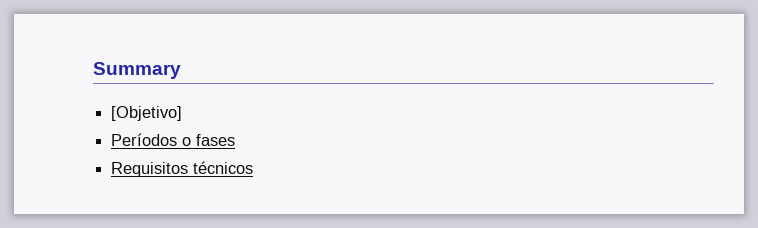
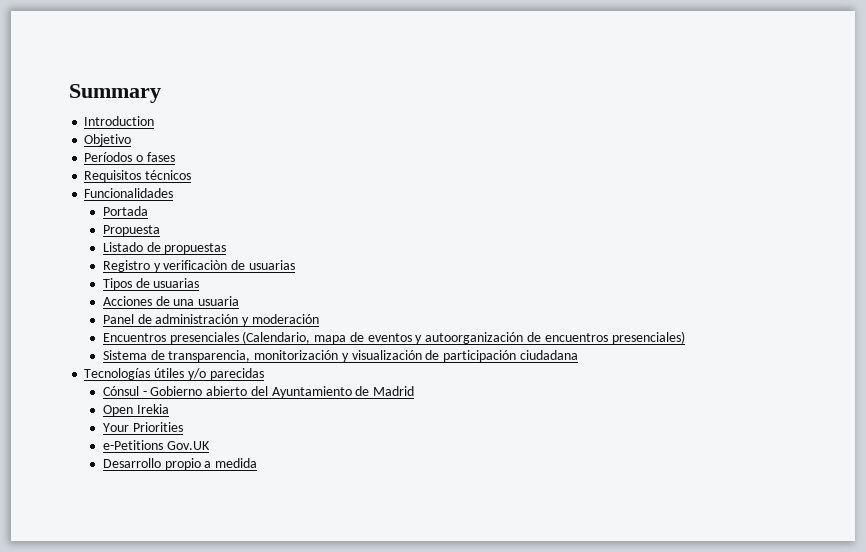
- [Objetivo]
+ Introduction
+ Objetivo
+ Funcionalidades
+ Portada
+ Propuesta
+ Listado de propuestas
+ Registro y verificaciòn de usuarias
+ Tipos de usuarias
+ Acciones de una usuaria
+ Panel de administración y moderación
+ Encuentros presenciales (Calendario, mapa de eventos y autoorganización de encuentros presenciales)
+ Sistema de transparencia, monitorización y visualización de participación ciudadana
+ Tecnologías útiles y/o parecidas
+ Cónsul - Gobierno abierto del Ayuntamiento de Madrid
+ Open Irekia
+ Your Priorities
+ e-Petitions Gov.UK
+ Desarrollo propio a medida

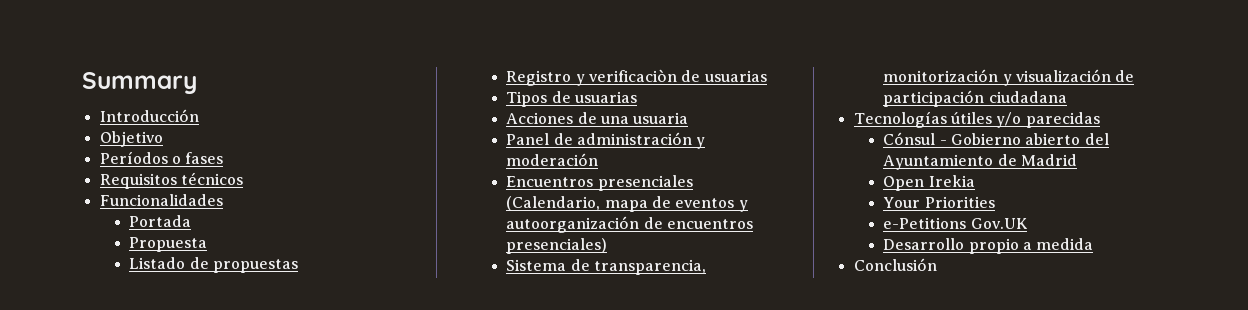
- Introduction
+ Introducción
+ Conclusión

